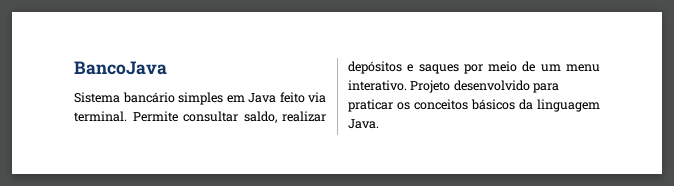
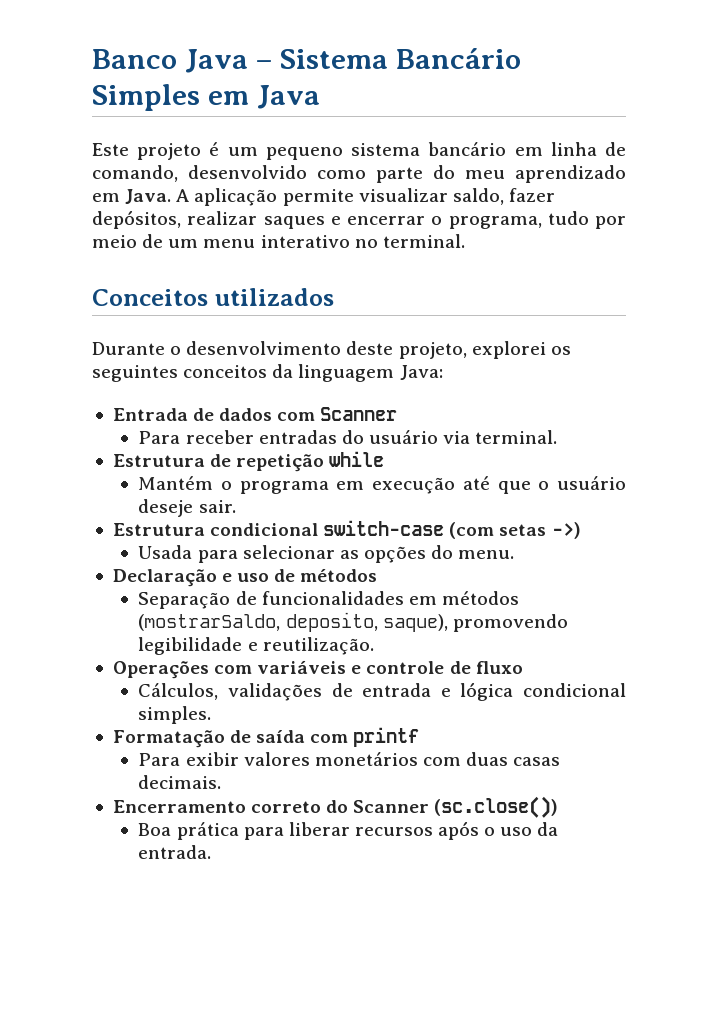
- BancoJava
- Sistema bancário simples em Java feito via terminal. Permite consultar saldo, realizar depósitos e saques por meio de um menu interativo. Projeto desenvolvido para praticar os conceitos básicos da linguagem Java.
+ Banco Java – Sistema Bancário Simples em Java
+ Este projeto é um pequeno sistema bancário em linha de comando, desenvolvido como parte do meu aprendizado em Java. A aplicação permite visualizar saldo, fazer depósitos, realizar saques e encerrar o programa, tudo por meio de um menu interativo no terminal.
+ Conceitos utilizados
+ Durante o desenvolvimento deste projeto, explorei os seguintes conceitos da linguagem Java:
+ Entrada de dados com Scanner
+ Para receber entradas do usuário via terminal.
+ Estrutura de repetição while
+ Mantém o programa em execução até que o usuário deseje sair.
+ Estrutura condicional switch-case (com setas ->)
+ Usada para selecionar as opções do menu.
+ Declaração e uso de métodos
+ Separação de funcionalidades em métodos (mostrarSaldo, deposito, saque), promovendo legibilidade e reutilização.
+ Operações com variáveis e controle de fluxo
+ Cálculos, validações de entrada e lógica condicional simples.
+ Formatação de saída com printf
+ Para exibir valores monetários com duas casas decimais.
+ Encerramento correto do Scanner (sc.close())
+ Boa prática para liberar recursos após o uso da entrada.

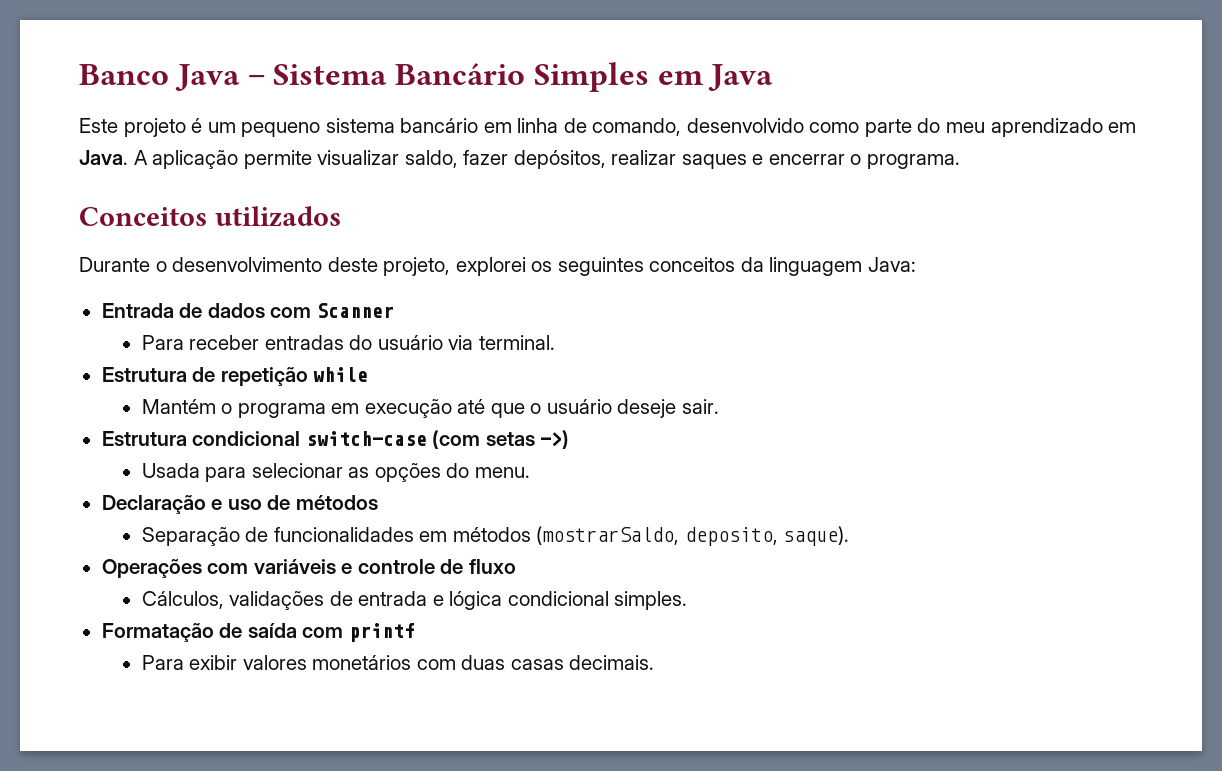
- A aplicação permite visualizar saldo, fazer depósitos, realizar saques e encerrar o programa, tudo por meio de um menu interativo no terminal.
+ A aplicação permite visualizar saldo, fazer depósitos, realizar saques e encerrar o programa.
- Separação de funcionalidades em métodos (mostrarSaldo, deposito, saque), promovendo legibilidade e reutilização.
+ Separação de funcionalidades em métodos (mostrarSaldo, deposito, saque).
- Encerramento correto do Scanner (sc.close())
- Boa prática para liberar recursos após o uso da entrada.

